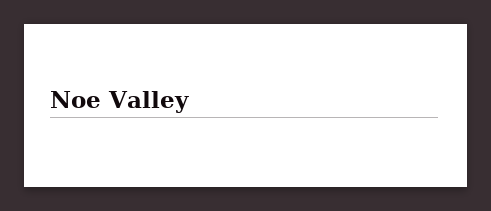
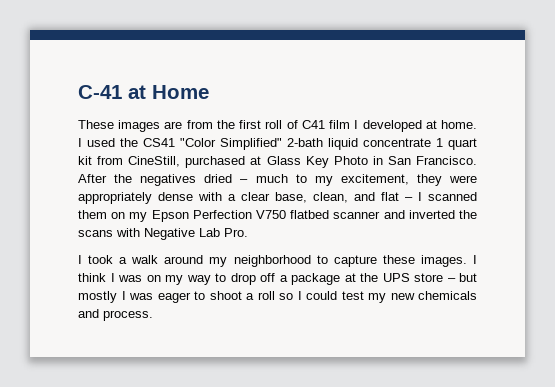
- Noe Valley
+ C-41 at Home
+ These images are from the first roll of C41 film I developed at home. I used the CS41 "Color Simplified" 2-bath liquid concentrate 1 quart kit from CineStill, purchased at Glass Key Photo in San Francisco. After the negatives dried – much to my excitement, they were appropriately dense with a clear base, clean, and flat – I scanned them on my Epson Perfection V750 flatbed scanner and inverted the scans with Negative Lab Pro.
+ I took a walk around my neighborhood to capture these images. I think I was on my way to drop off a package at the UPS store – but mostly I was eager to shoot a roll so I could test my new chemicals and process.

